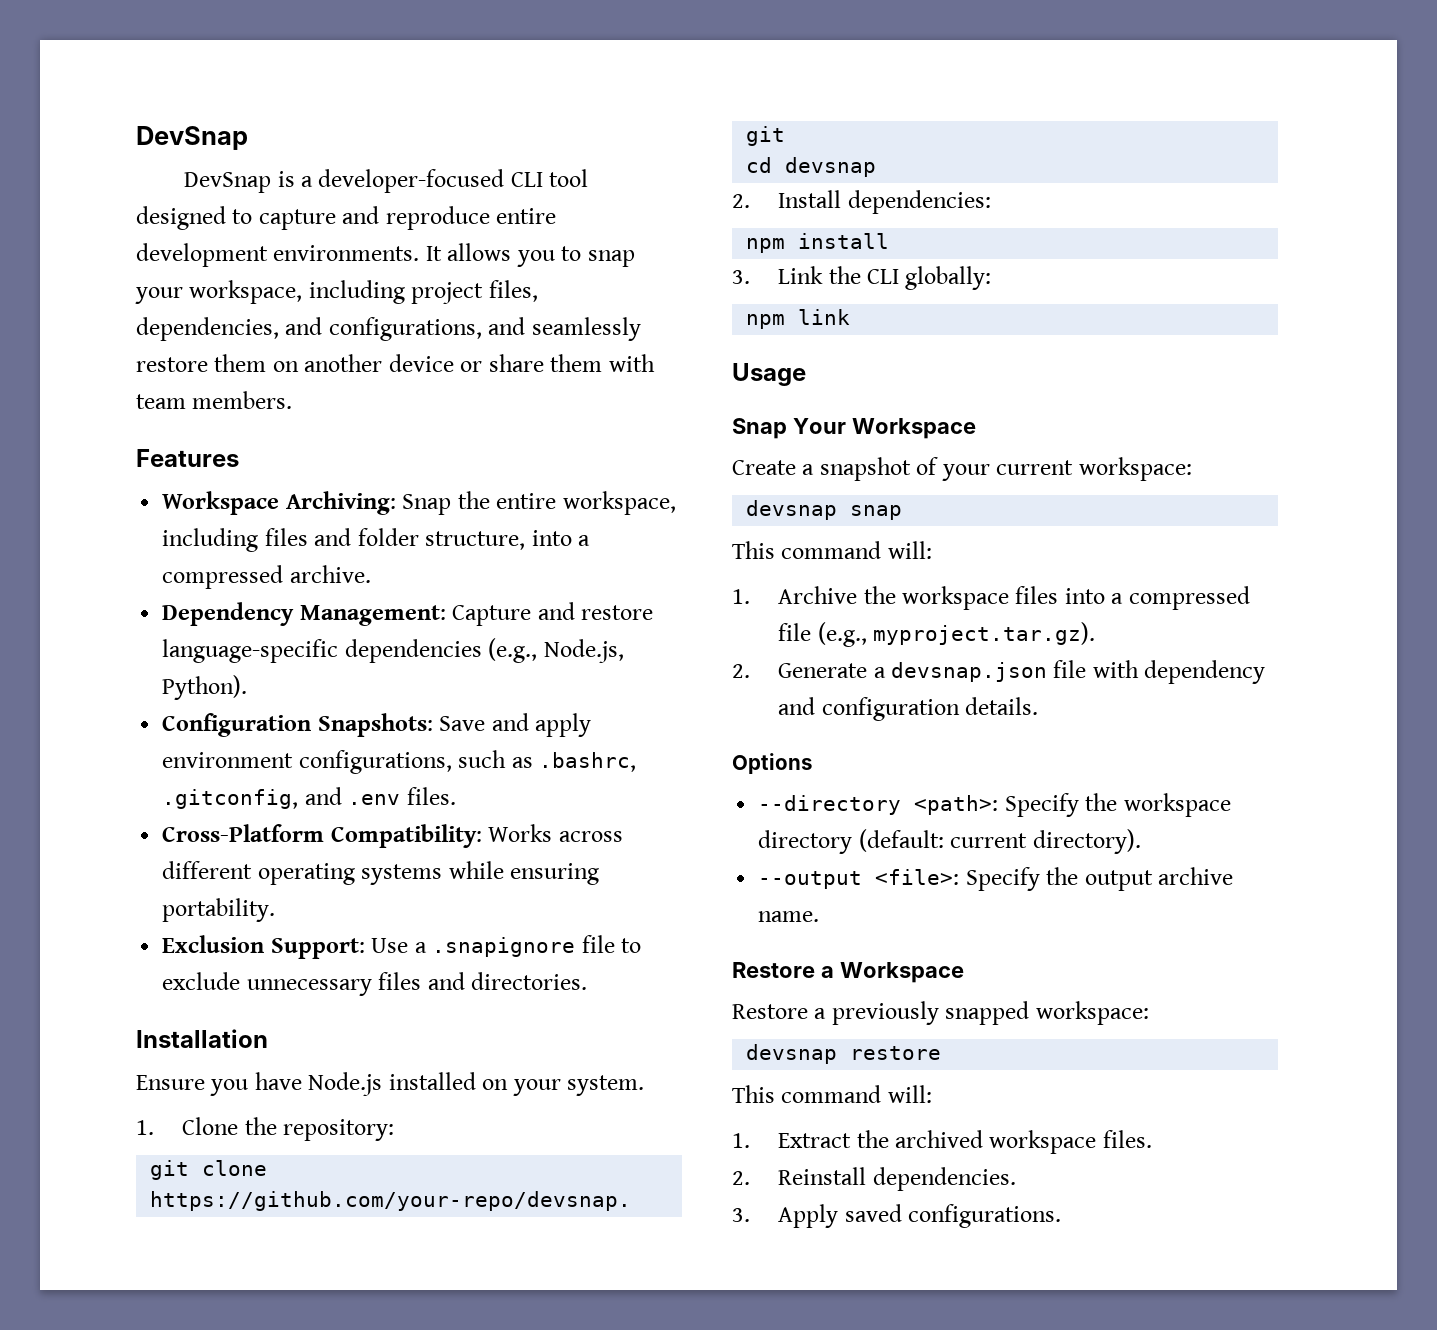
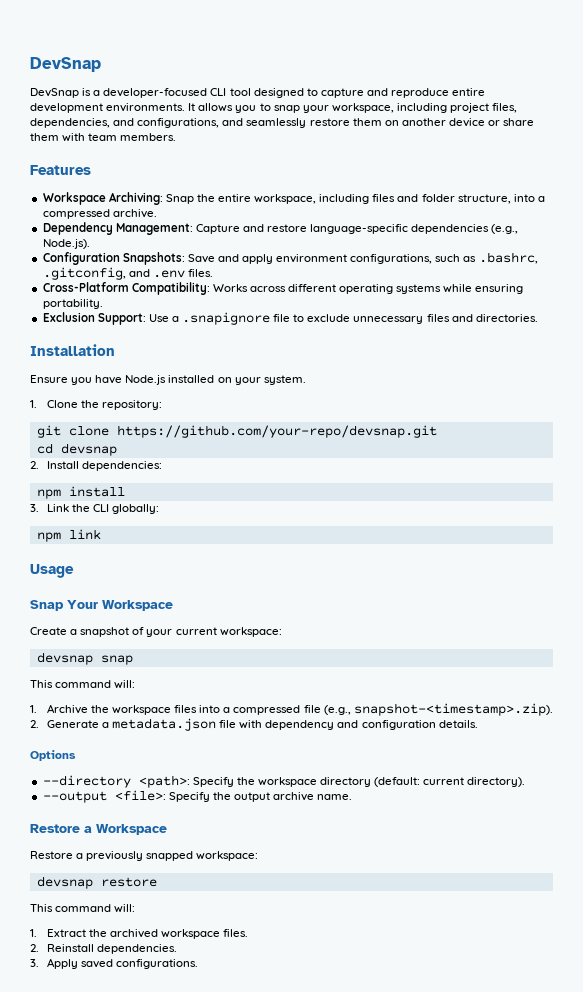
- Dependency Management: Capture and restore language-specific dependencies (e.g., Node.js, Python).
+ Dependency Management: Capture and restore language-specific dependencies (e.g., Node.js).
- 1. Archive the workspace files into a compressed file (e.g., myproject.tar.gz).
+ 1. Archive the workspace files into a compressed file (e.g., snapshot-<timestamp>.zip).
- 2. Generate a devsnap.json file with dependency and configuration details.
+ 2. Generate a metadata.json file with dependency and configuration details.

